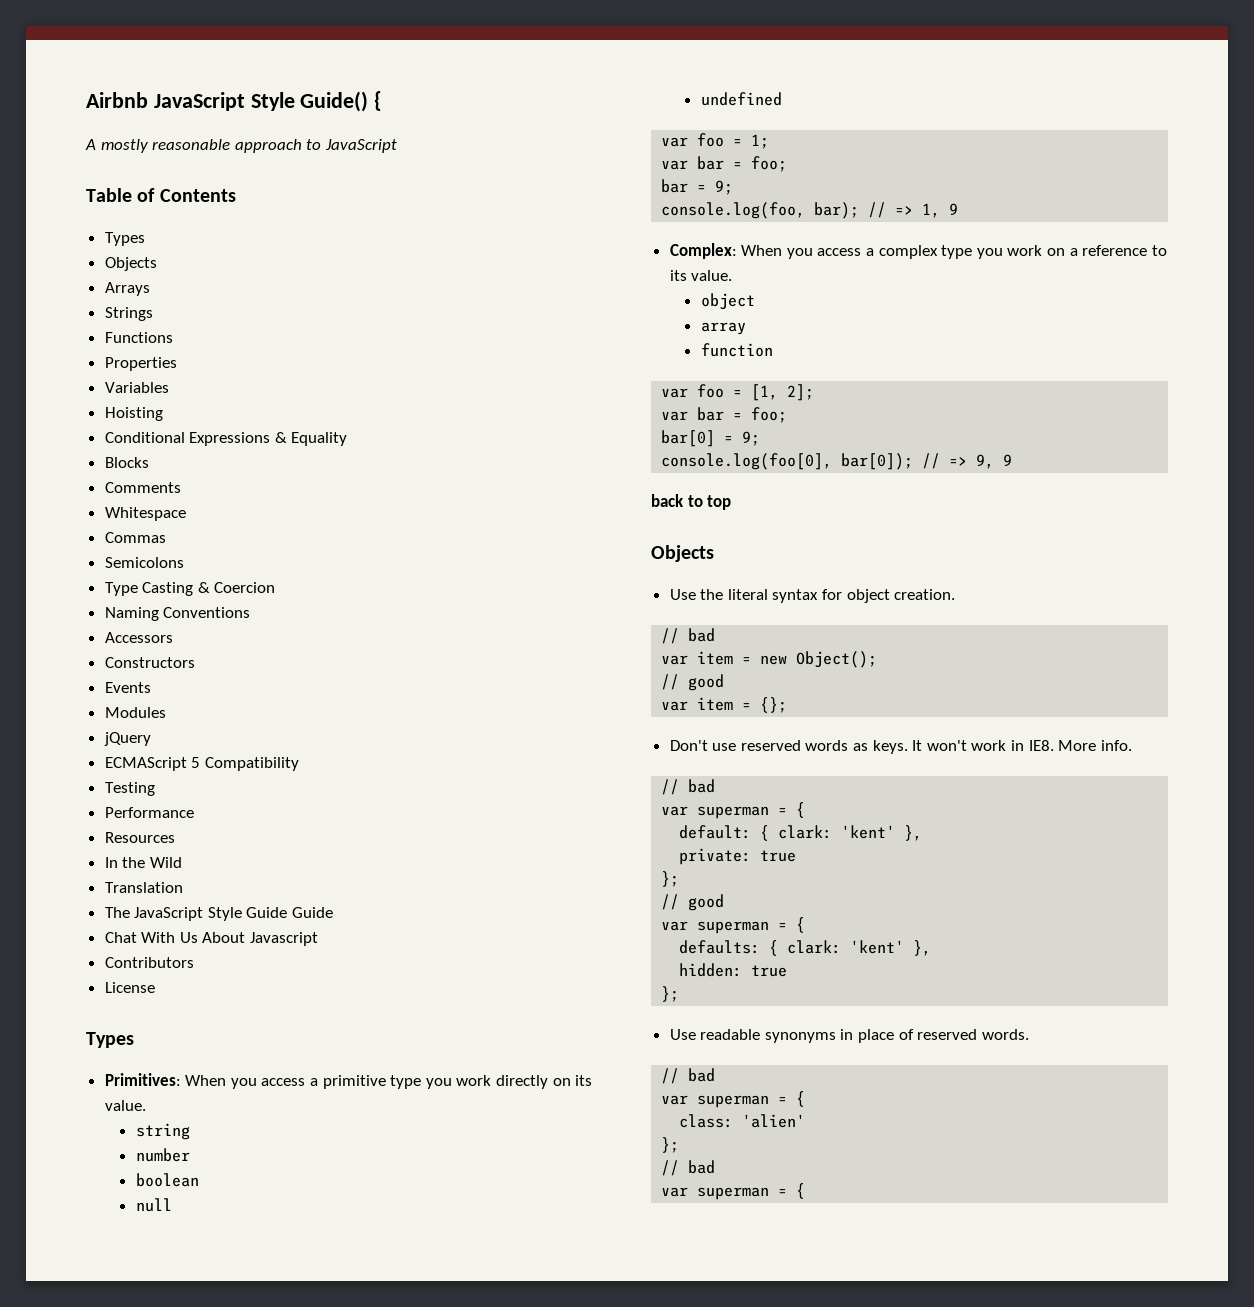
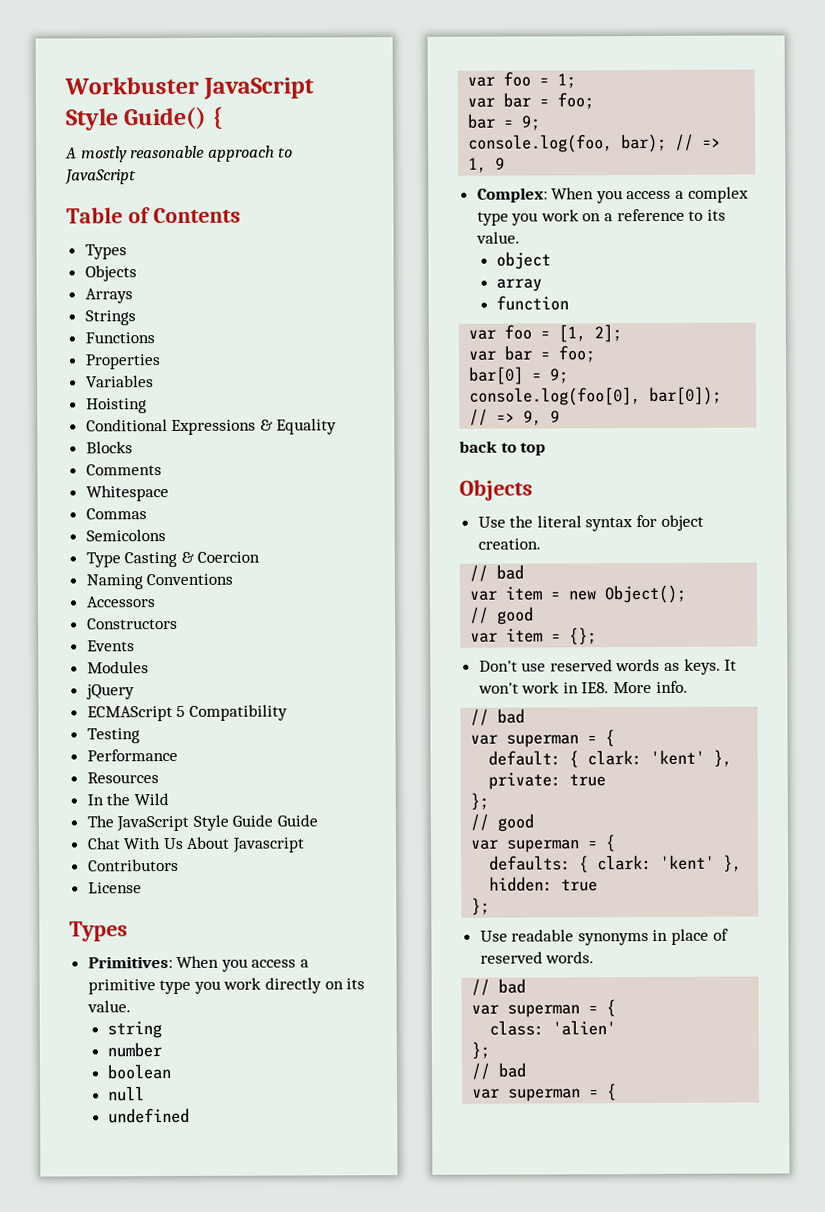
- Airbnb JavaScript Style Guide() {
+ Workbuster JavaScript Style Guide() {
- Translation

